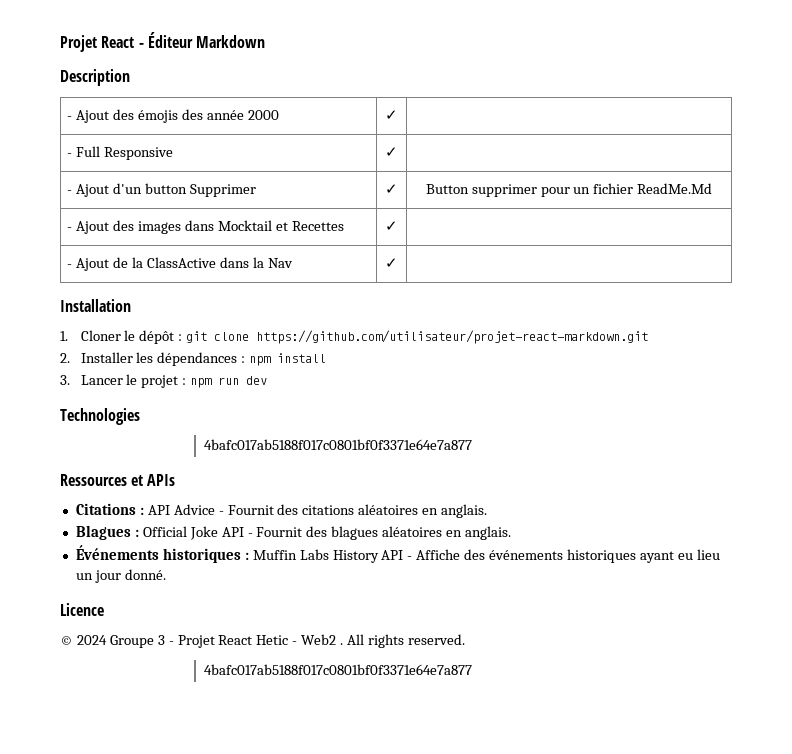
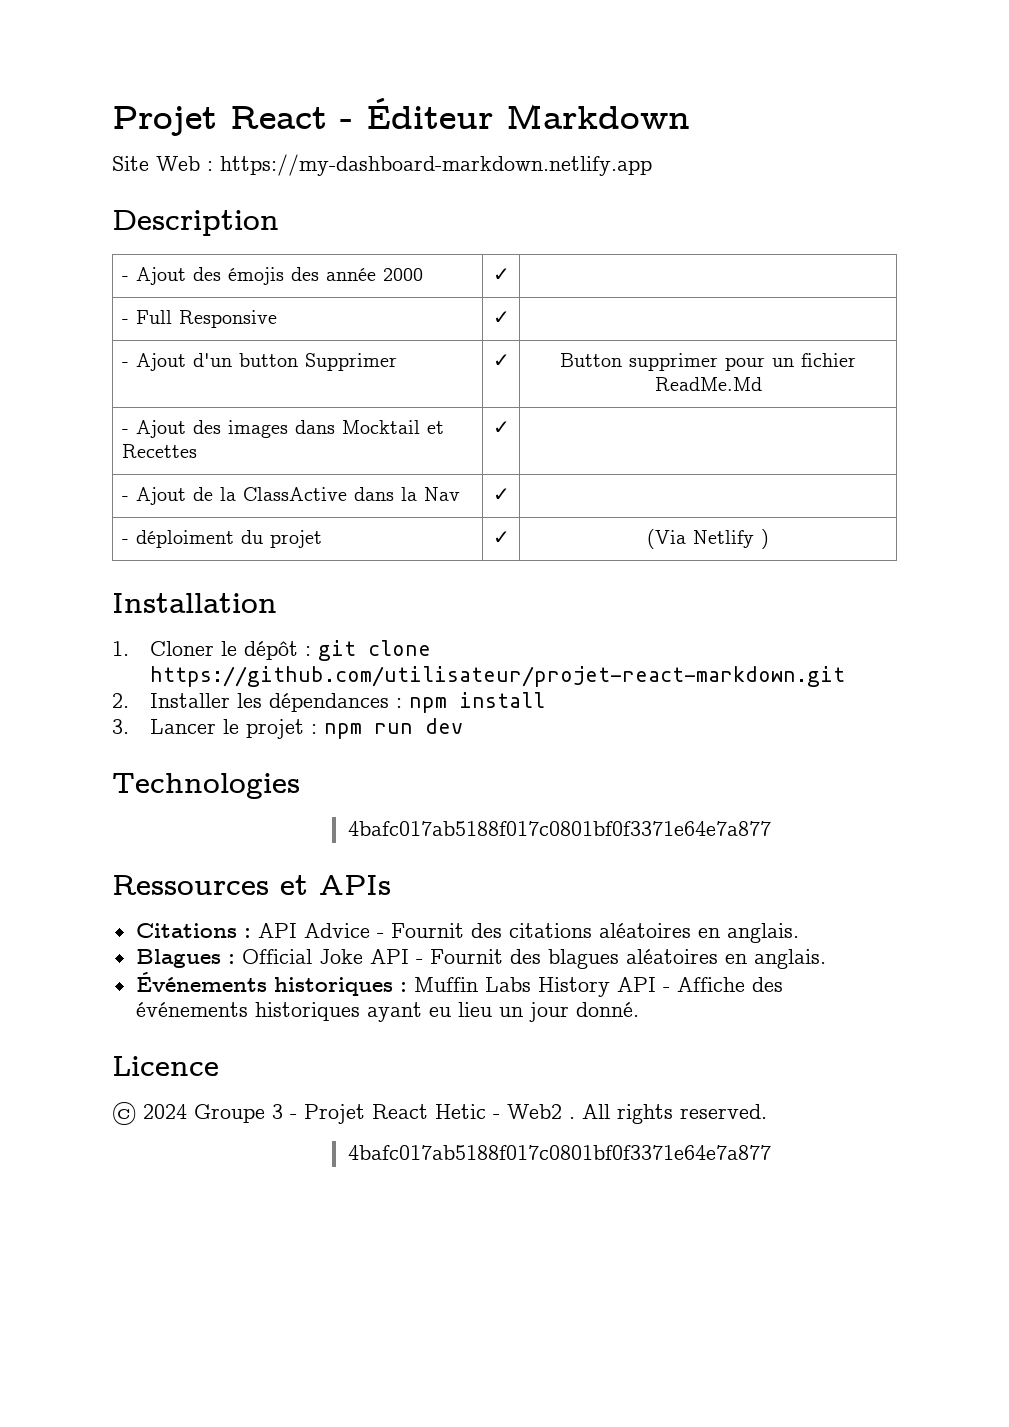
+ Site Web : https://my-dashboard-markdown.netlify.app
+ - déploiment du projet | ✓ | (Via Netlify )

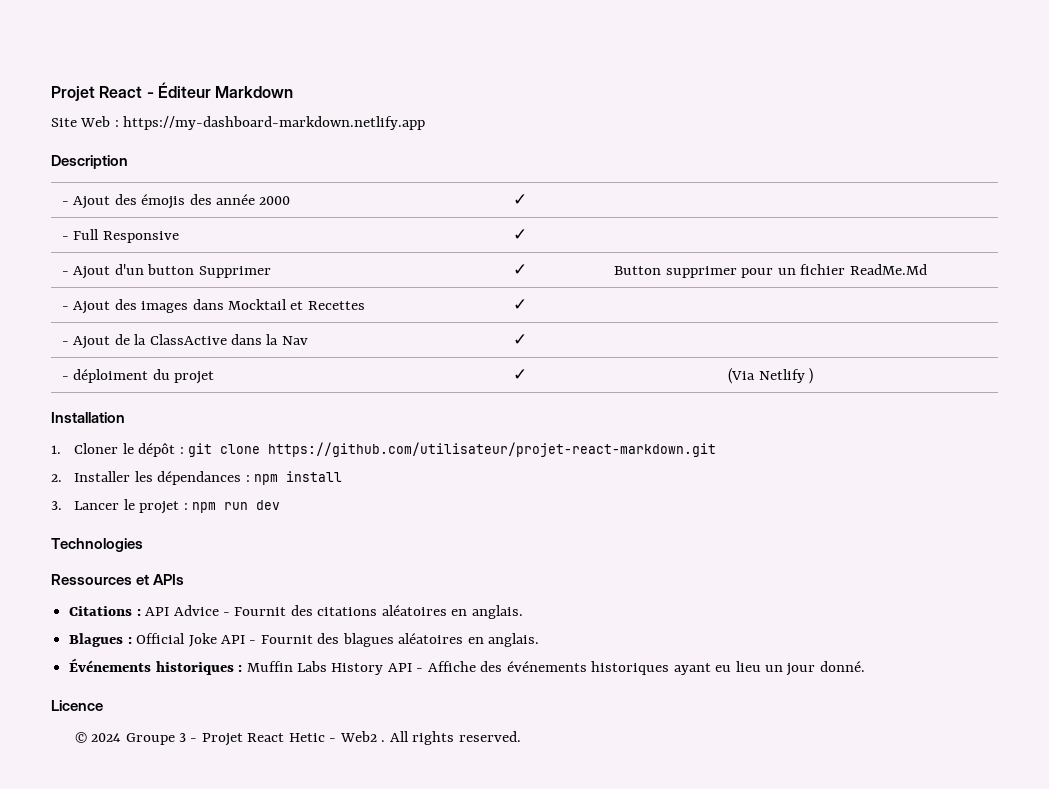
  Technologies
- 4bafc017ab5188f017c0801bf0f3371e64e7a877
  All rights reserved.
- 4bafc017ab5188f017c0801bf0f3371e64e7a877

